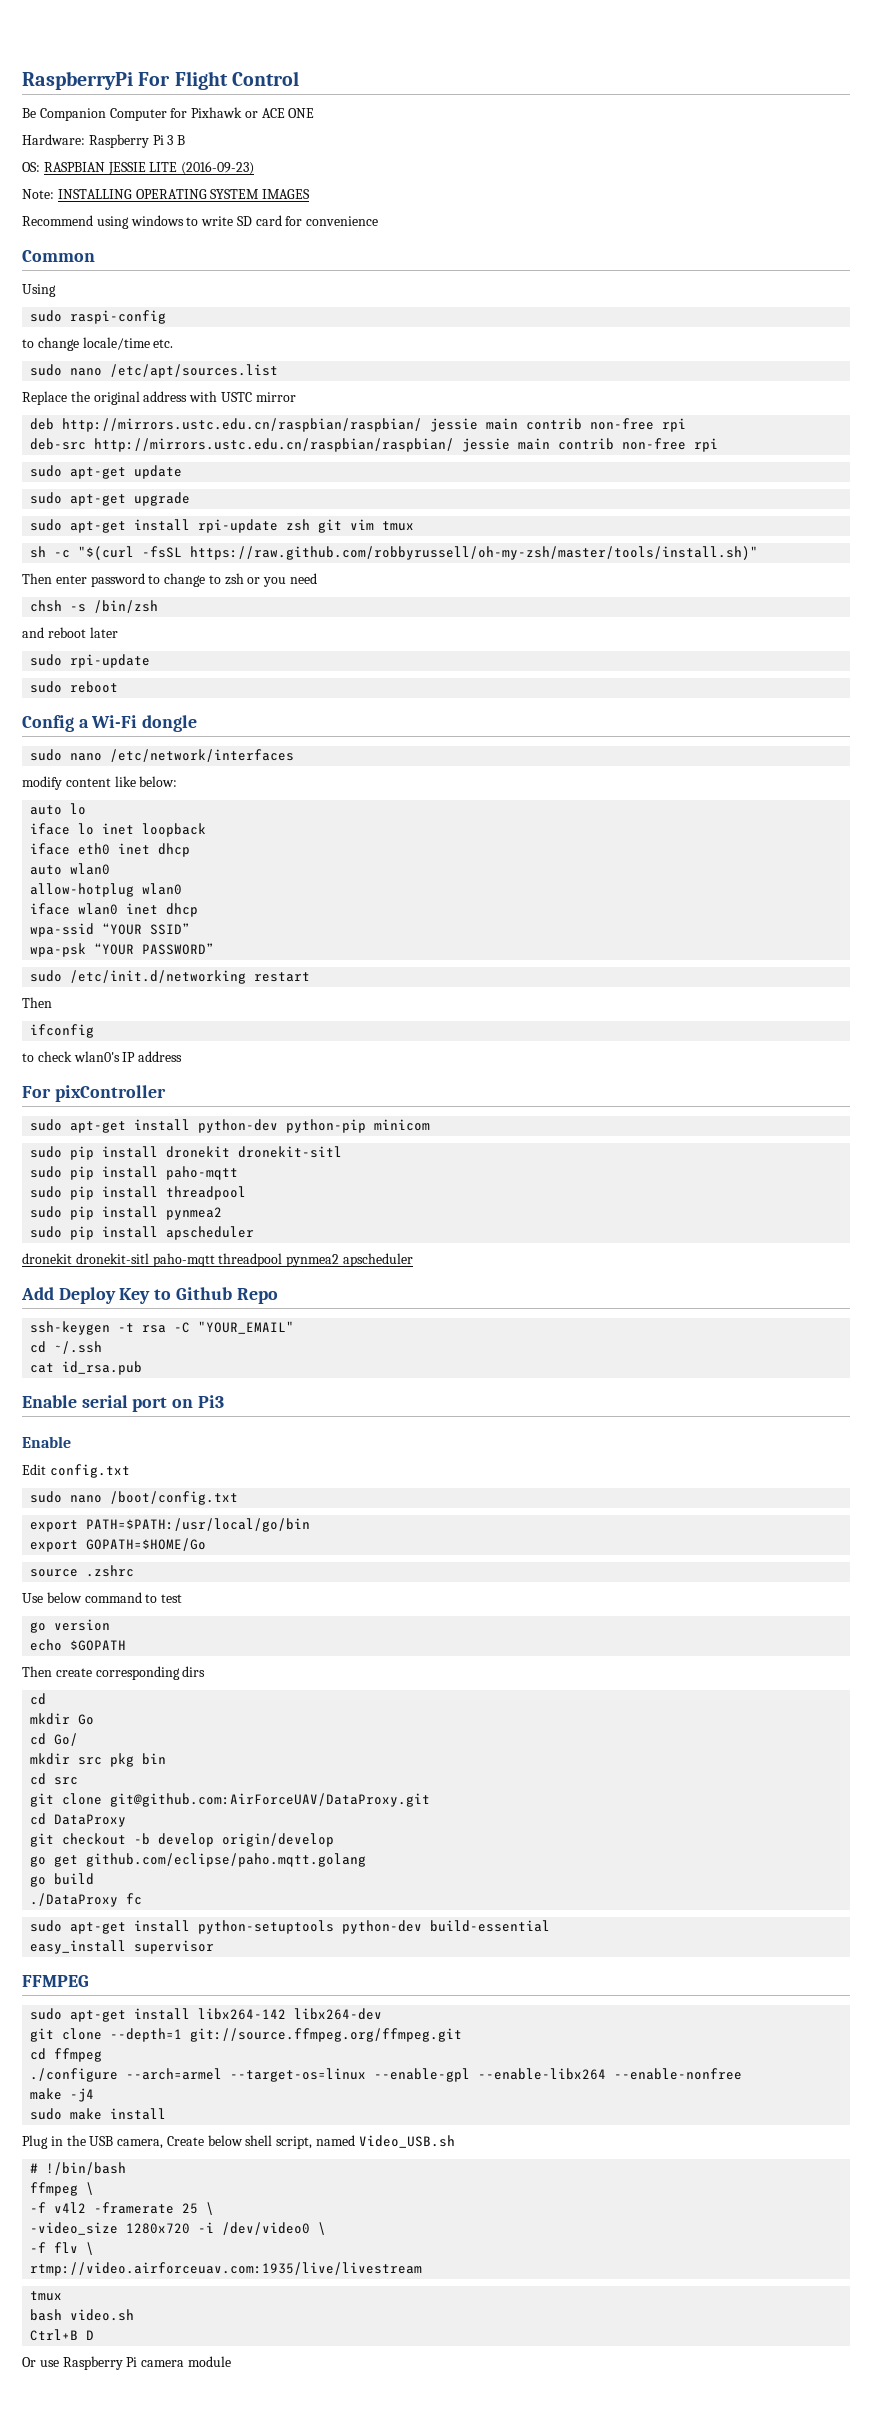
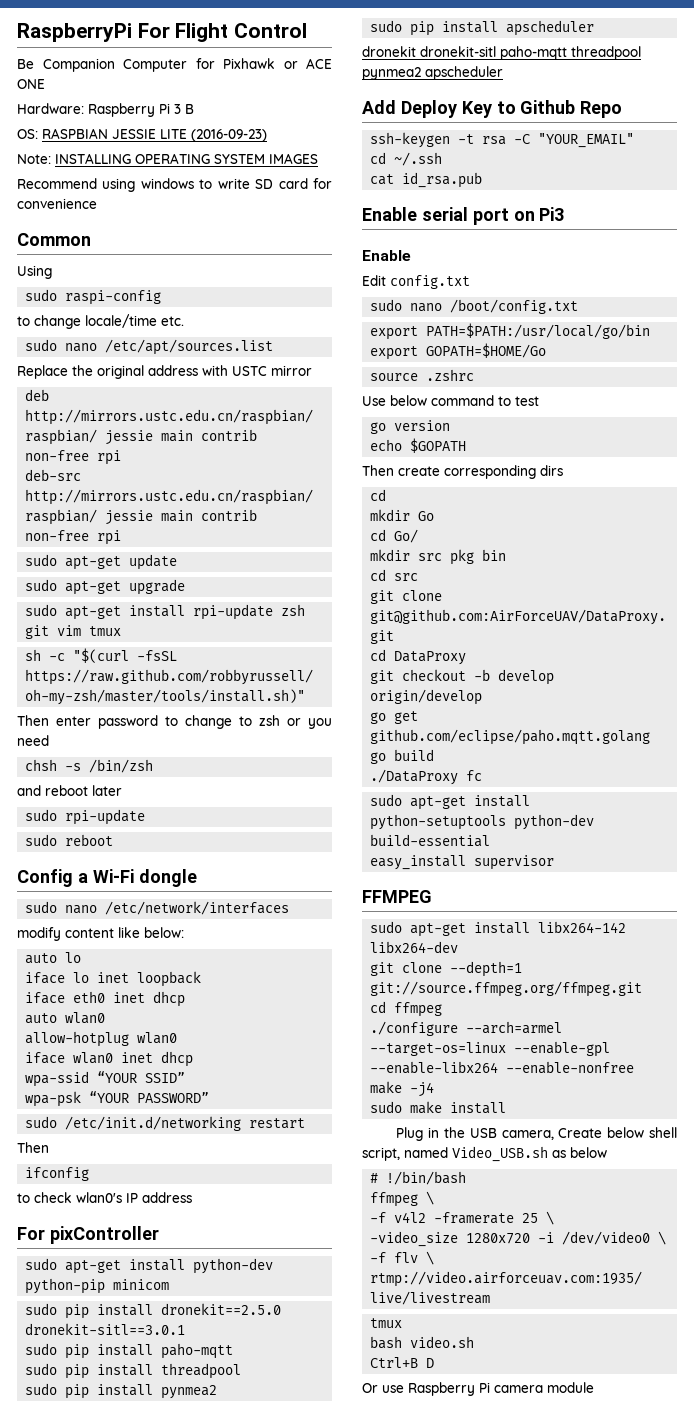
- sudo pip install dronekit dronekit-sitl
+ sudo pip install dronekit==2.5.0 dronekit-sitl==3.0.1
- Plug in the USB camera, Create below shell script, named Video_USB.sh
+ Plug in the USB camera, Create below shell script, named Video_USB.sh as below

